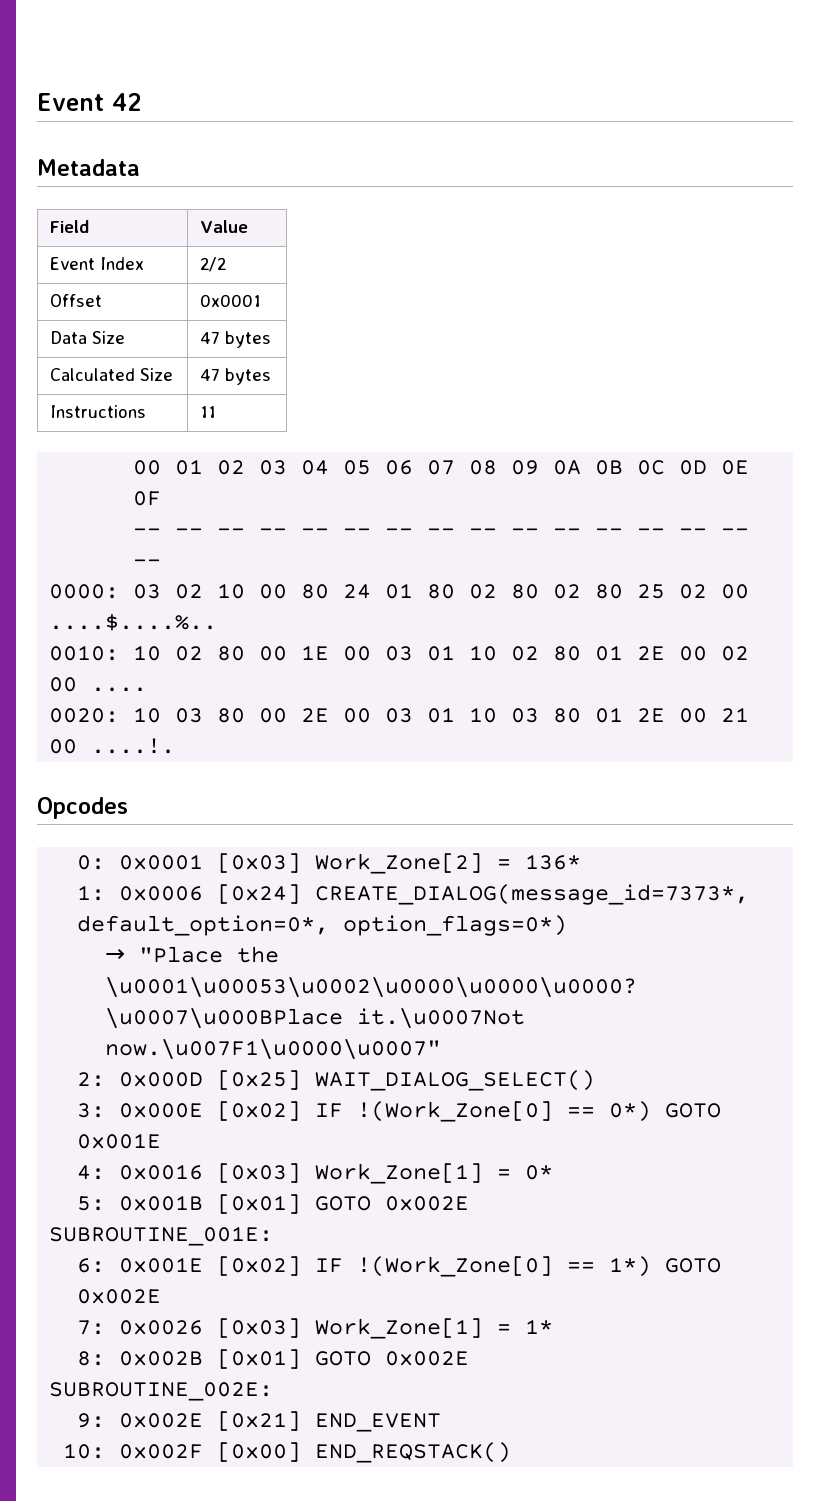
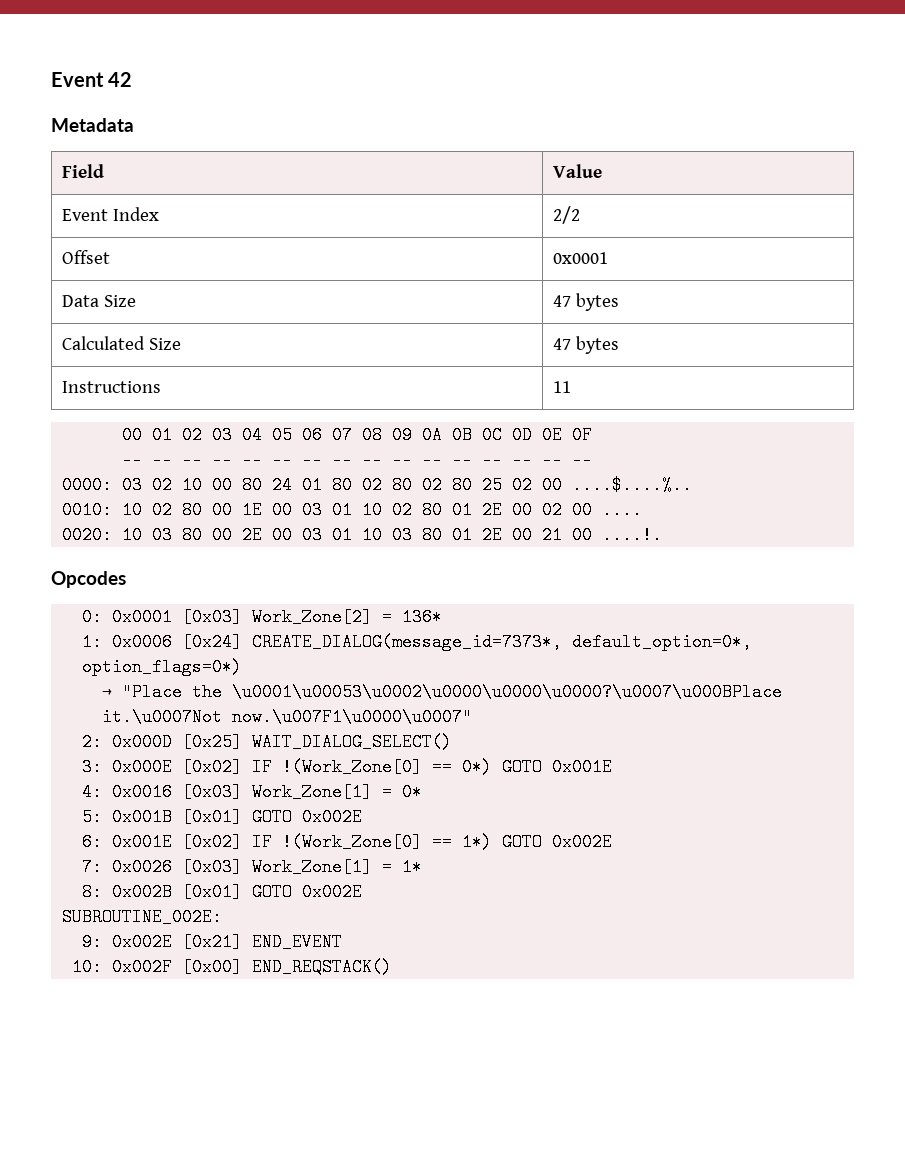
- SUBROUTINE_001E:

